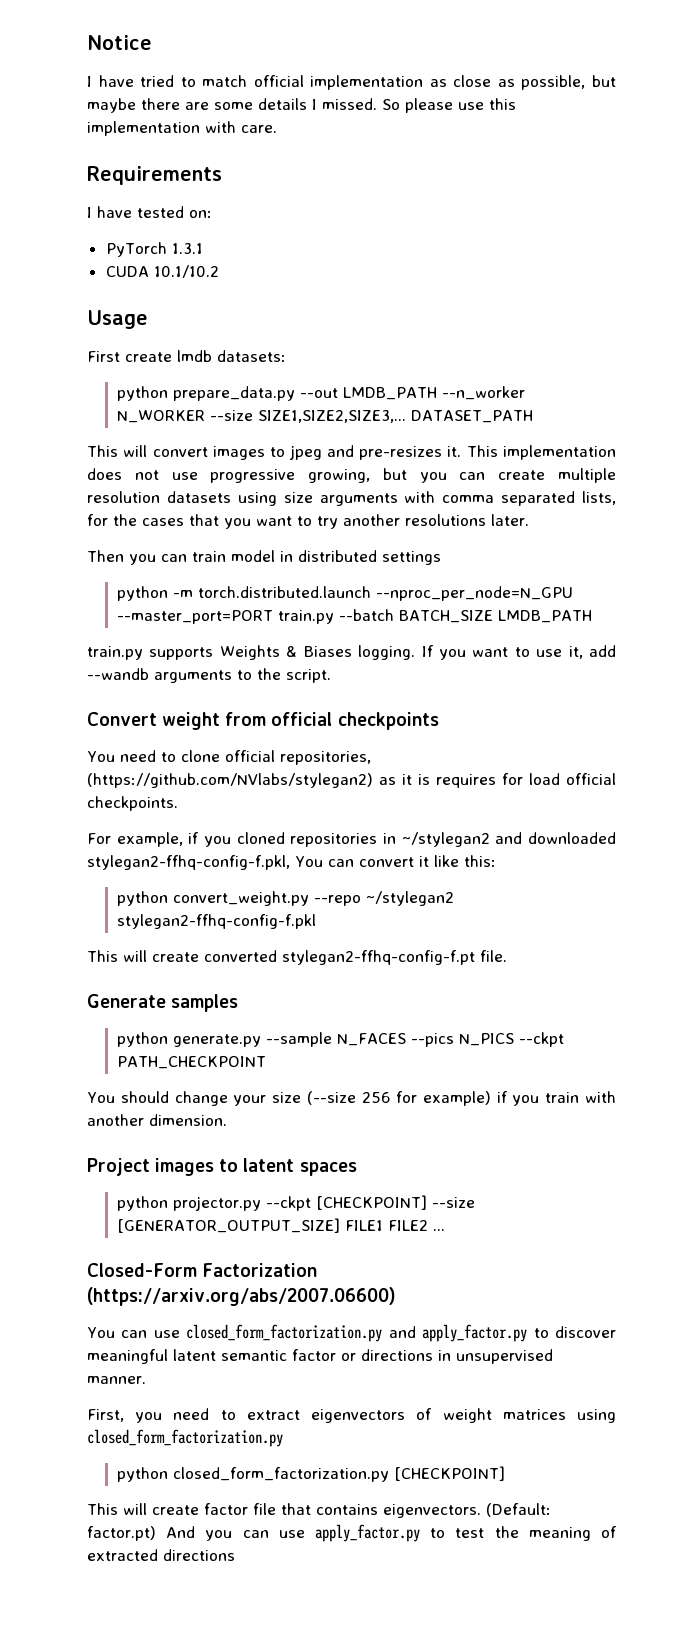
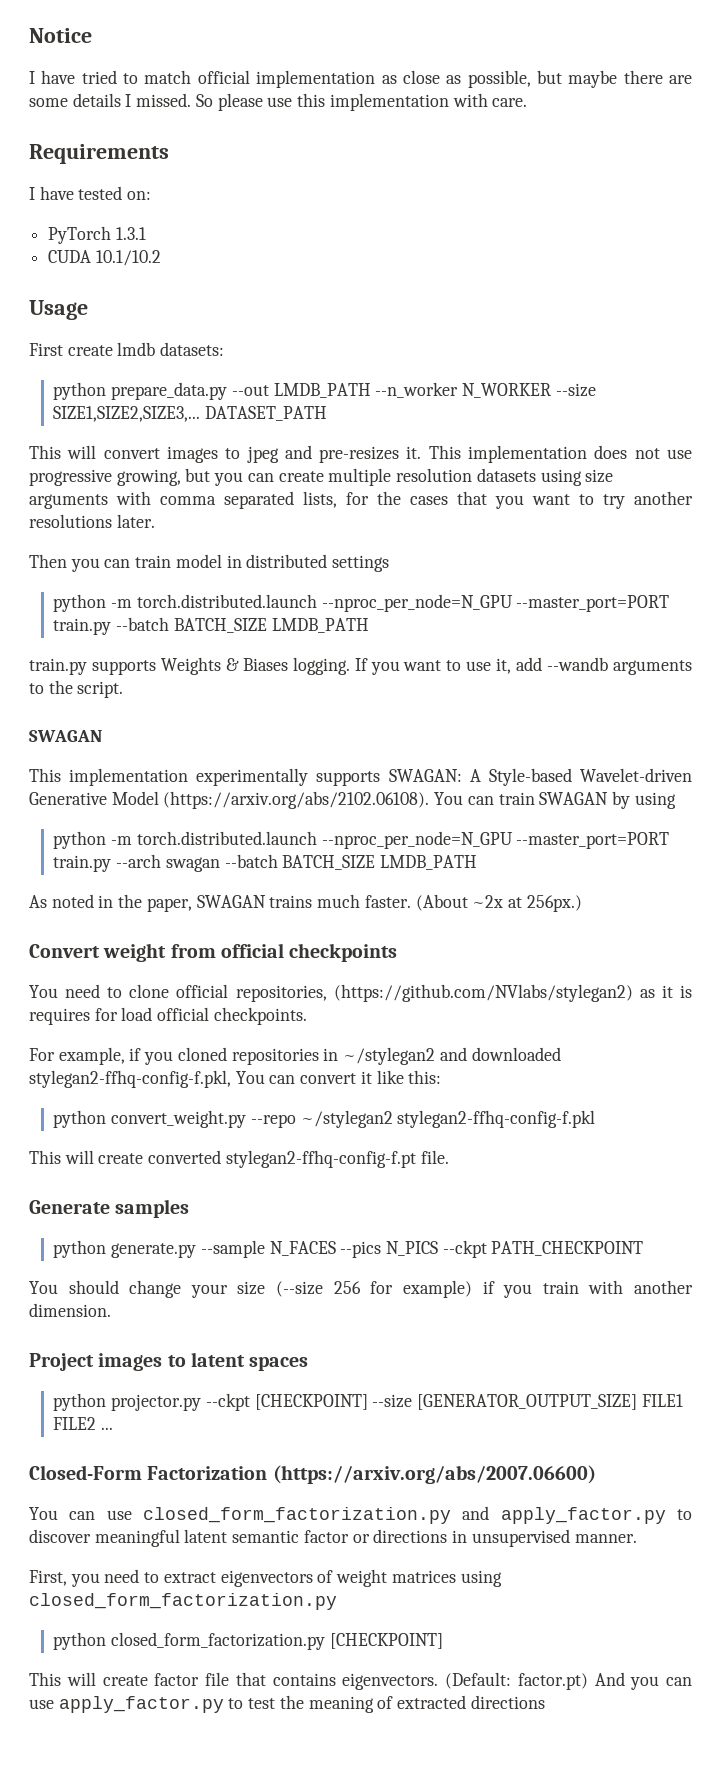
  If you want to use it, add --wandb arguments to the script.
+ SWAGAN
+ This implementation experimentally supports SWAGAN: A Style-based Wavelet-driven Generative Model (https://arxiv.org/abs/2102.06108). You can train SWAGAN by using
+ python -m torch.distributed.launch --nproc_per_node=N_GPU --master_port=PORT train.py --arch swagan --batch BATCH_SIZE LMDB_PATH
+ As noted in the paper, SWAGAN trains much faster. (About ~2x at 256px.)

